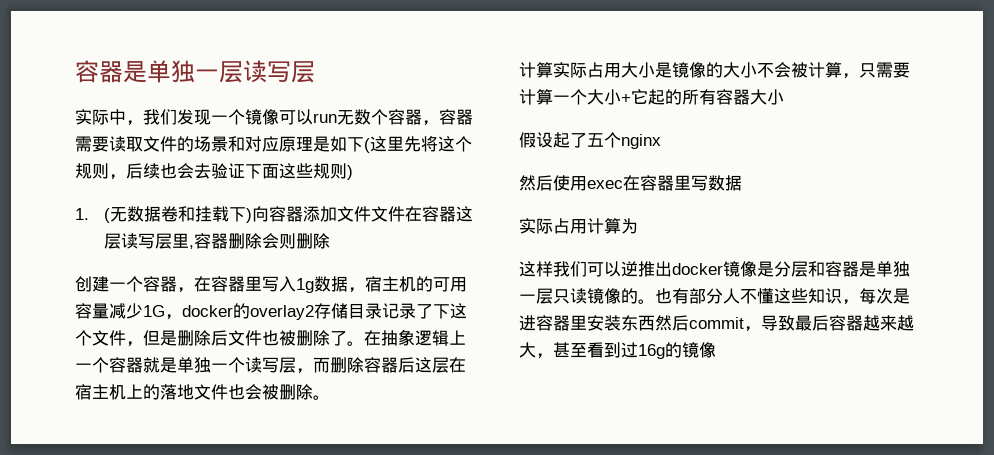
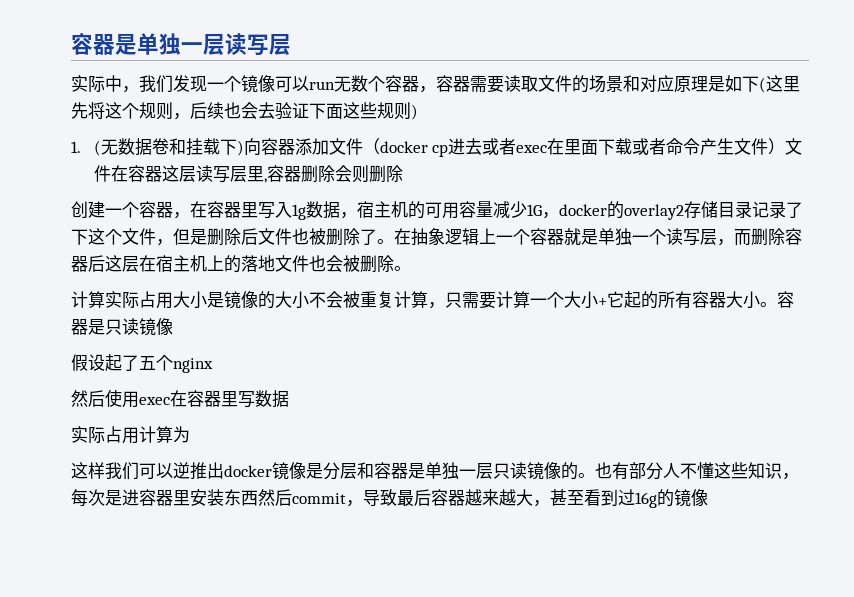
- 1. (无数据卷和挂载下)向容器添加文件文件在容器这层读写层里,容器删除会则删除
+ 1. (无数据卷和挂载下)向容器添加文件（docker cp进去或者exec在里面下载或者命令产生文件）文件在容器这层读写层里,容器删除会则删除
- 计算实际占用大小是镜像的大小不会被计算，只需要计算一个大小+它起的所有容器大小
+ 计算实际占用大小是镜像的大小不会被重复计算，只需要计算一个大小+它起的所有容器大小。容器是只读镜像

